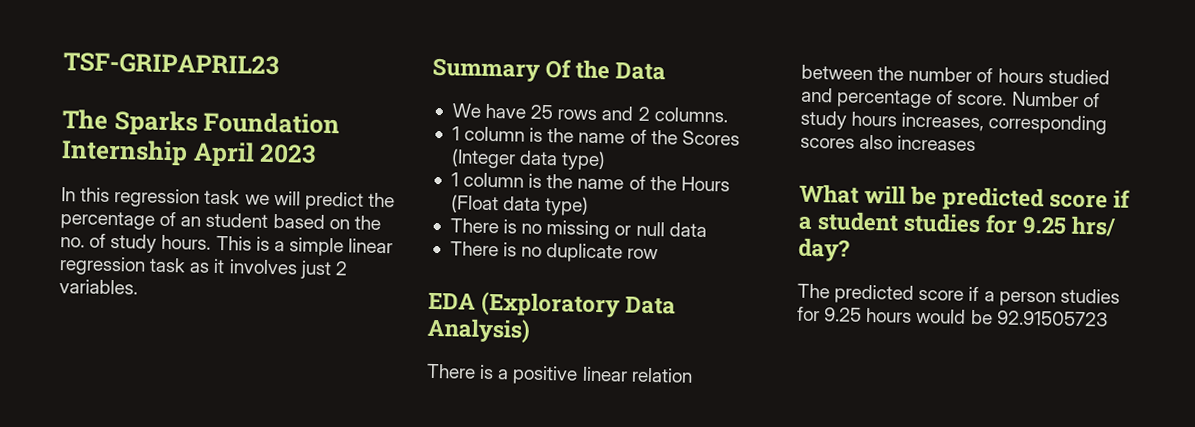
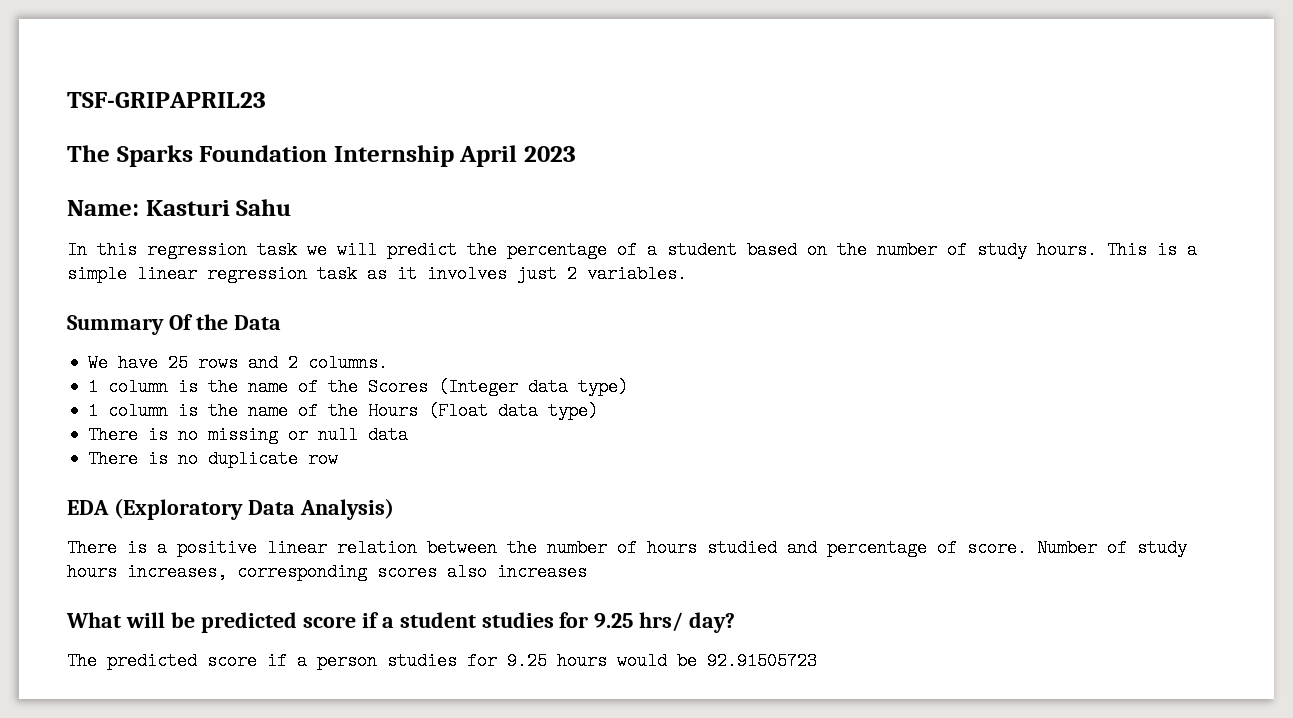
+ Name: Kasturi Sahu
- In this regression task we will predict the percentage of an student based on the no. of study hours.
+ In this regression task we will predict the percentage of a student based on the number of study hours.

